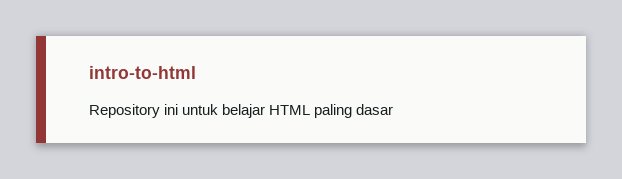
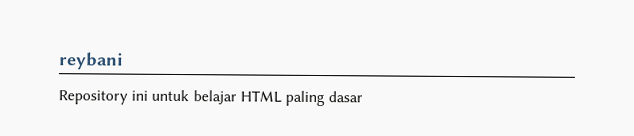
- intro-to-html
+ reybani

